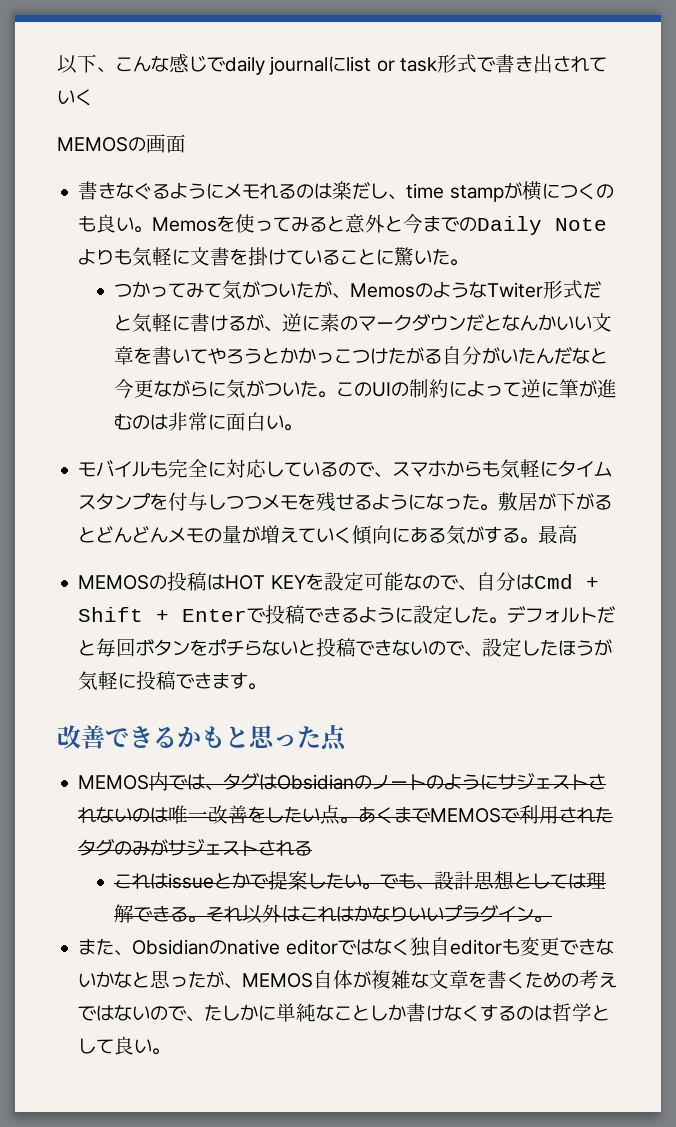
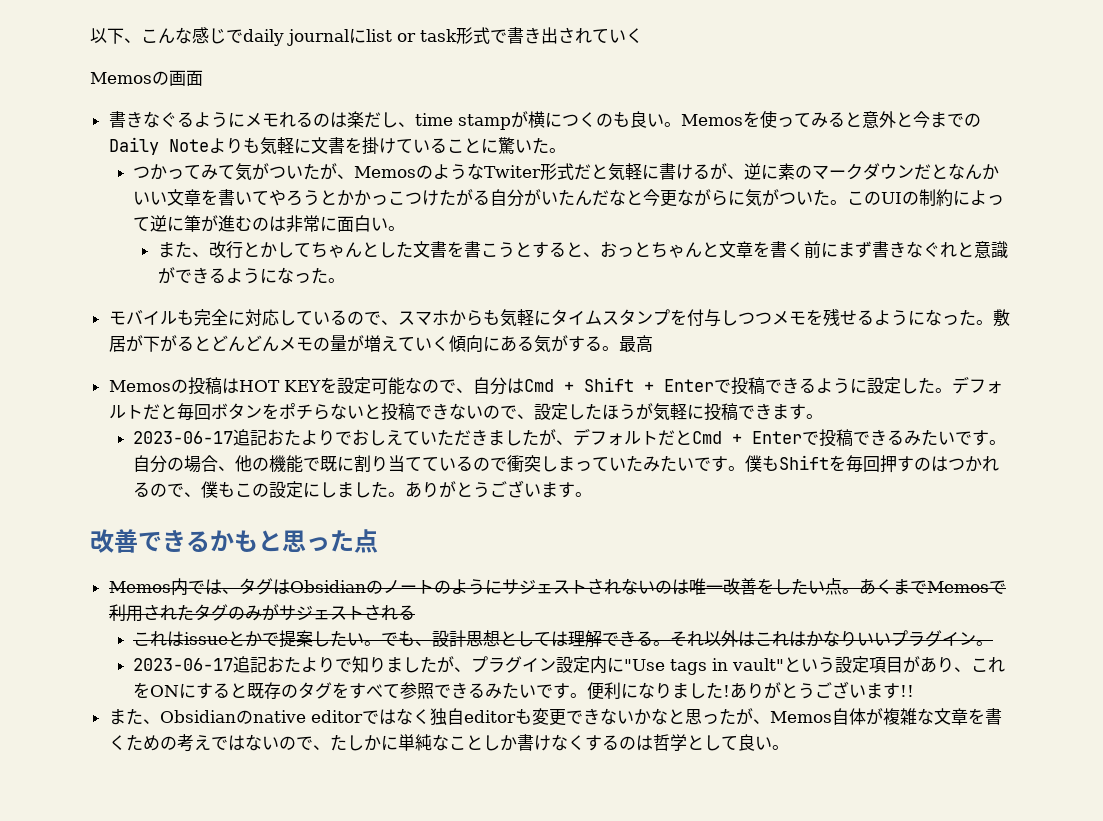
- MEMOSの画面
+ Memosの画面
+ また、改行とかしてちゃんとした文書を書こうとすると、おっとちゃんと文章を書く前にまず書きなぐれと意識ができるようになった。
- MEMOSの投稿はHOT KEYを設定可能なので、自分はCmd + Shift + Enterで投稿できるように設定した。
+ Memosの投稿はHOT KEYを設定可能なので、自分はCmd + Shift + Enterで投稿できるように設定した。
+ 2023-06-17追記おたよりでおしえていただきましたが、デフォルトだとCmd + Enterで投稿できるみたいです。自分の場合、他の機能で既に割り当てているので衝突しまっていたみたいです。僕もShiftを毎回押すのはつかれるので、僕もこの設定にしました。ありがとうございます。
- MEMOS内では、タグはObsidianのノートのようにサジェストされないのは唯一改善をしたい点。
+ Memos内では、タグはObsidianのノートのようにサジェストされないのは唯一改善をしたい点。
- あくまでMEMOSで利用されたタグのみがサジェストされる
+ あくまでMemosで利用されたタグのみがサジェストされる
+ 2023-06-17追記おたよりで知りましたが、プラグイン設定内に"Use tags in vault"という設定項目があり、これをONにすると既存のタグをすべて参照できるみたいです。便利になりました!ありがとうございます!!
- また、Obsidianのnative editorではなく独自editorも変更できないかなと思ったが、MEMOS自体が複雑な文章を書くための考えではないので、たしかに単純なことしか書けなくするのは哲学として良い。
+ また、Obsidianのnative editorではなく独自editorも変更できないかなと思ったが、Memos自体が複雑な文章を書くための考えではないので、たしかに単純なことしか書けなくするのは哲学として良い。

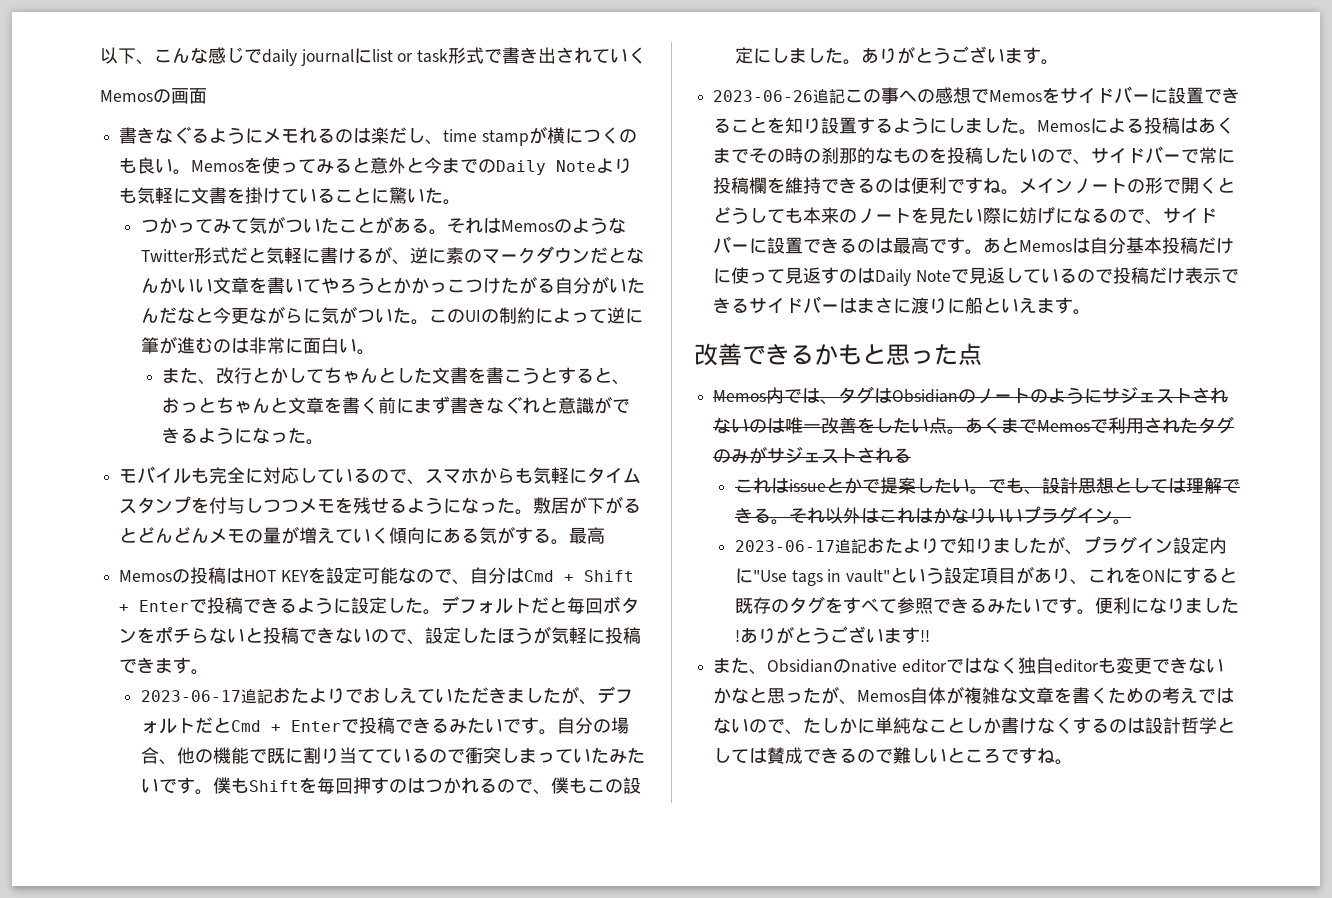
- つかってみて気がついたが、MemosのようなTwiter形式だと気軽に書けるが、逆に素のマークダウンだとなんかいい文章を書いてやろうとかかっこつけたがる自分がいたんだなと今更ながらに気がついた。
+ つかってみて気がついたことがある。それはMemosのようなTwitter形式だと気軽に書けるが、逆に素のマークダウンだとなんかいい文章を書いてやろうとかかっこつけたがる自分がいたんだなと今更ながらに気がついた。
+ 2023-06-26追記この事への感想でMemosをサイドバーに設置できることを知り設置するようにしました。Memosによる投稿はあくまでその時の刹那的なものを投稿したいので、サイドバーで常に投稿欄を維持できるのは便利ですね。メインノートの形で開くとどうしても本来のノートを見たい際に妨げになるので、サイドバーに設置できるのは最高です。あとMemosは自分基本投稿だけに使って見返すのはDaily Noteで見返しているので投稿だけ表示できるサイドバーはまさに渡りに船といえます。
- また、Obsidianのnative editorではなく独自editorも変更できないかなと思ったが、Memos自体が複雑な文章を書くための考えではないので、たしかに単純なことしか書けなくするのは哲学として良い。
+ また、Obsidianのnative editorではなく独自editorも変更できないかなと思ったが、Memos自体が複雑な文章を書くための考えではないので、たしかに単純なことしか書けなくするのは設計哲学としては賛成できるので難しいところですね。

